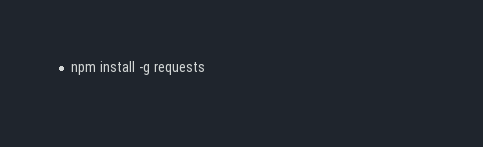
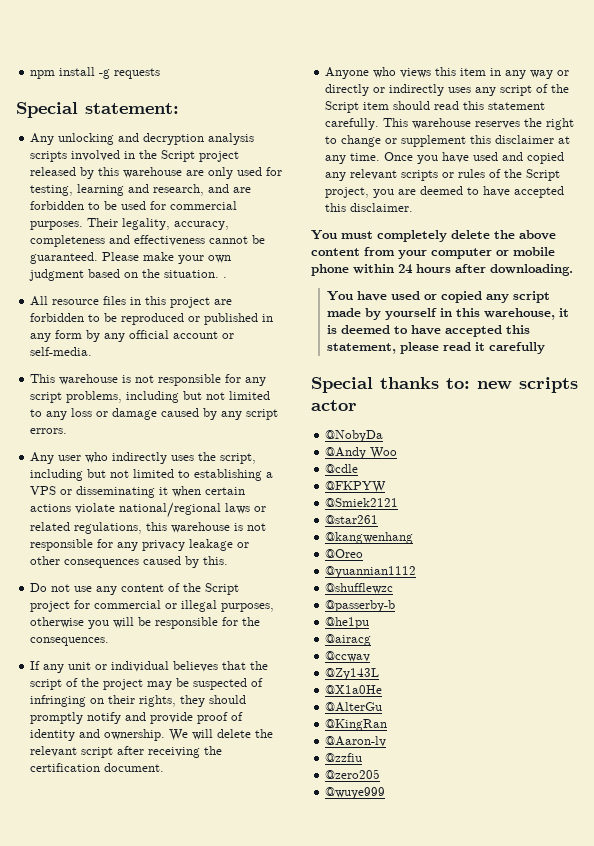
+ Special statement:
+ Any unlocking and decryption analysis scripts involved in the Script project released by this warehouse are only used for testing, learning and research, and are forbidden to be used for commercial purposes. Their legality, accuracy, completeness and effectiveness cannot be guaranteed. Please make your own judgment based on the situation. .
+ All resource files in this project are forbidden to be reproduced or published in any form by any official account or self-media.
+ This warehouse is not responsible for any script problems, including but not limited to any loss or damage caused by any script errors.
+ Any user who indirectly uses the script, including but not limited to establishing a VPS or disseminating it when certain actions violate national/regional laws or related regulations, this warehouse is not responsible for any privacy leakage or other consequences caused by this.
+ Do not use any content of the Script project for commercial or illegal purposes, otherwise you will be responsible for the consequences.
+ If any unit or individual believes that the script of the project may be suspected of infringing on their rights, they should promptly notify and provide proof of identity and ownership. We will delete the relevant script after receiving the certification document.
+ Anyone who views this item in any way or directly or indirectly uses any script of the Script item should read this statement carefully. This warehouse reserves the right to change or supplement this disclaimer at any time. Once you have used and copied any relevant scripts or rules of the Script project, you are deemed to have accepted this disclaimer.
+ You must completely delete the above content from your computer or mobile phone within 24 hours after downloading.
+ You have used or copied any script made by yourself in this warehouse, it is deemed to have accepted this statement, please read it carefully
+ Special thanks to: new scripts actor
+ @NobyDa
+ @Andy Woo
+ @cdle
+ @FKPYW
+ @Smiek2121
+ @star261
+ @kangwenhang
+ @Oreo
+ @yuannian1112
+ @shufflewzc
+ @passerby-b
+ @he1pu
+ @airacg
+ @ccwav
+ @Zy143L
+ @X1a0He
+ @AlterGu
+ @KingRan
+ @Aaron-lv
+ @zzfiu
+ @zero205
+ @wuye999

